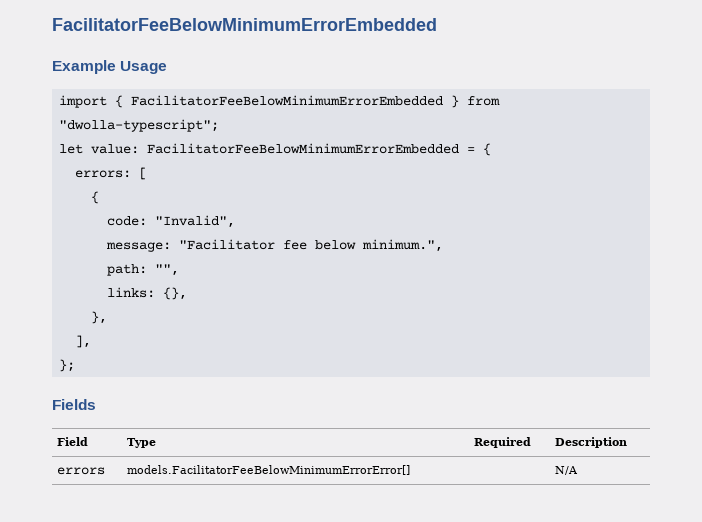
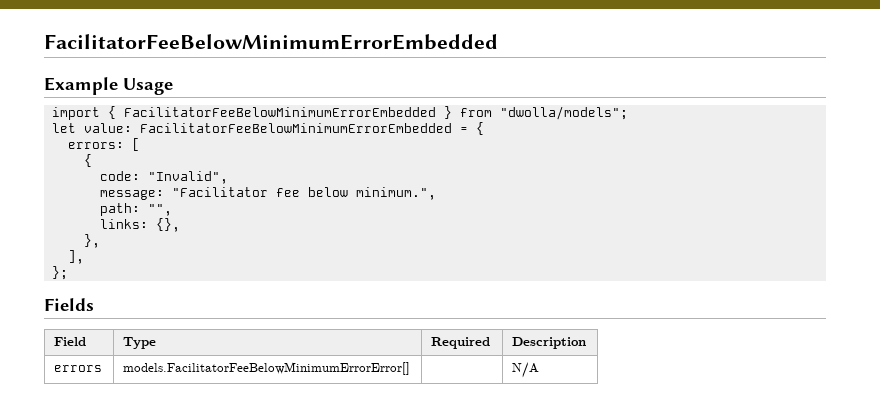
- import { FacilitatorFeeBelowMinimumErrorEmbedded } from "dwolla-typescript";
+ import { FacilitatorFeeBelowMinimumErrorEmbedded } from "dwolla/models";

